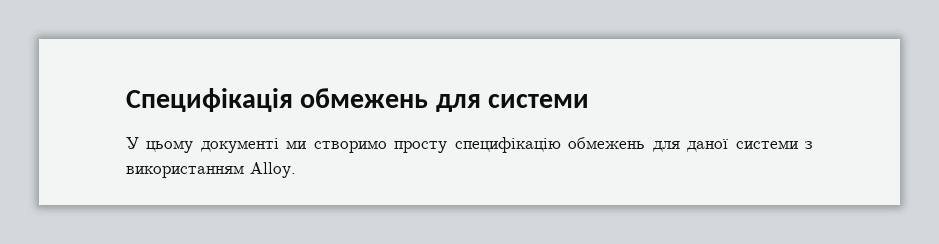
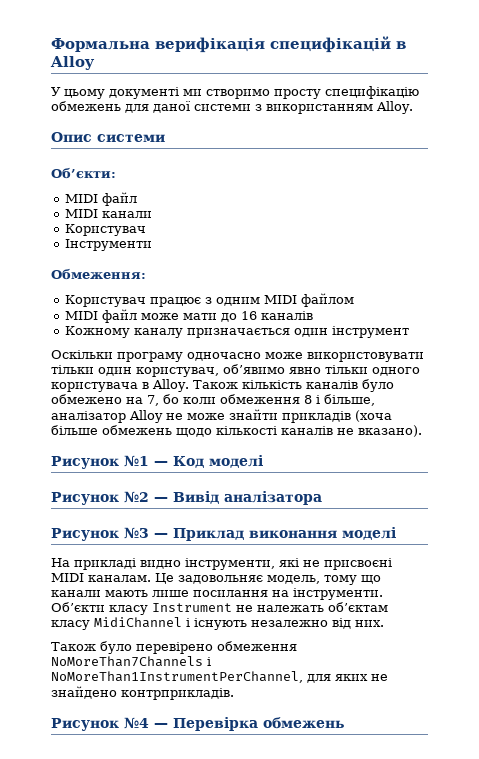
- Специфікація обмежень для системи
+ Формальна верифікація специфікацій в Alloy
+ Опис системи
+ Об’єкти:
+ MIDI файл
+ MIDI канали
+ Користувач
+ Інструменти
+ Обмеження:
+ Користувач працює з одним MIDI файлом
+ MIDI файл може мати до 16 каналів
+ Кожному каналу призначається один інструмент
+ Оскільки програму одночасно може використовувати тільки один користувач, об’явимо явно тільки одного користувача в Alloy. Також кількість каналів було обмежено на 7, бо коли обмеження 8 і більше, аналізатор Alloy не може знайти прикладів (хоча більше обмежень щодо кількості каналів не вказано).
+ Рисунок №1 — Код моделі
+ Рисунок №2 — Вивід аналізатора
+ Рисунок №3 — Приклад виконання моделі
+ На прикладі видно інструменти, які не присвоєні MIDI каналам. Це задовольняє модель, тому що канали мають лише посилання на інструменти. Об’єкти класу Instrument не належать об’єктам класу MidiChannel і існують незалежно від них.
+ Також було перевірено обмеження NoMoreThan7Channels і NoMoreThan1InstrumentPerChannel, для яких не знайдено контрприкладів.
+ Рисунок №4 — Перевірка обмежень

